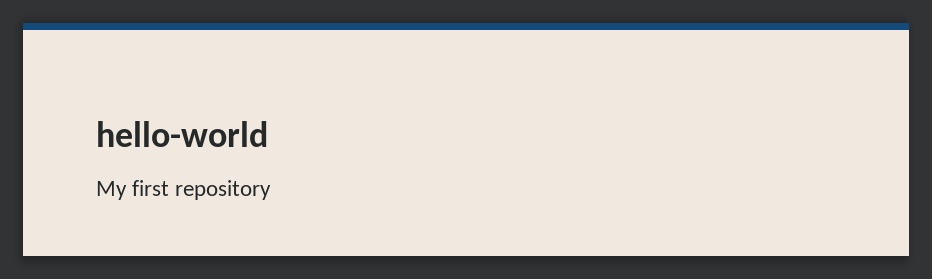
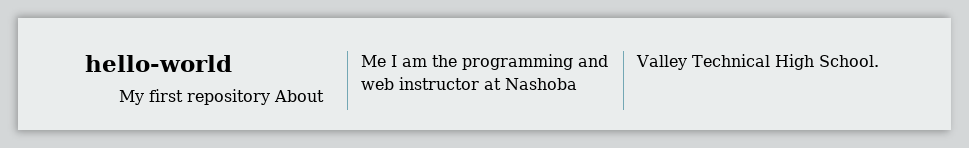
- My first repository
+ My first repository About Me I am the programming and web instructor at Nashoba Valley Technical High School.

